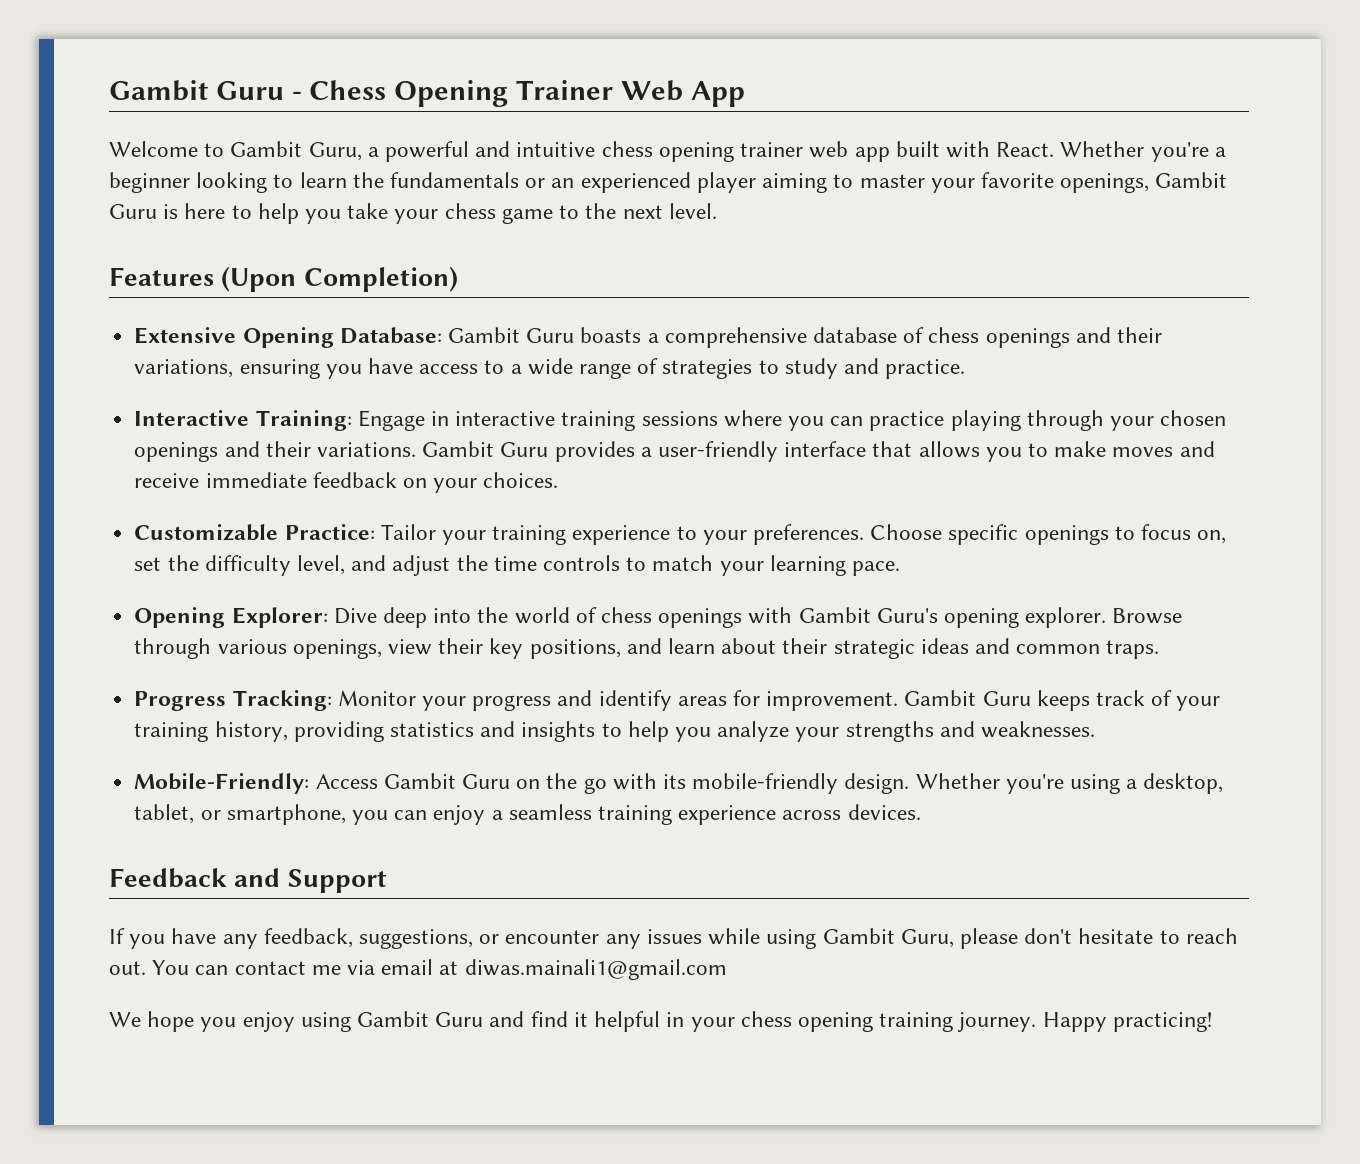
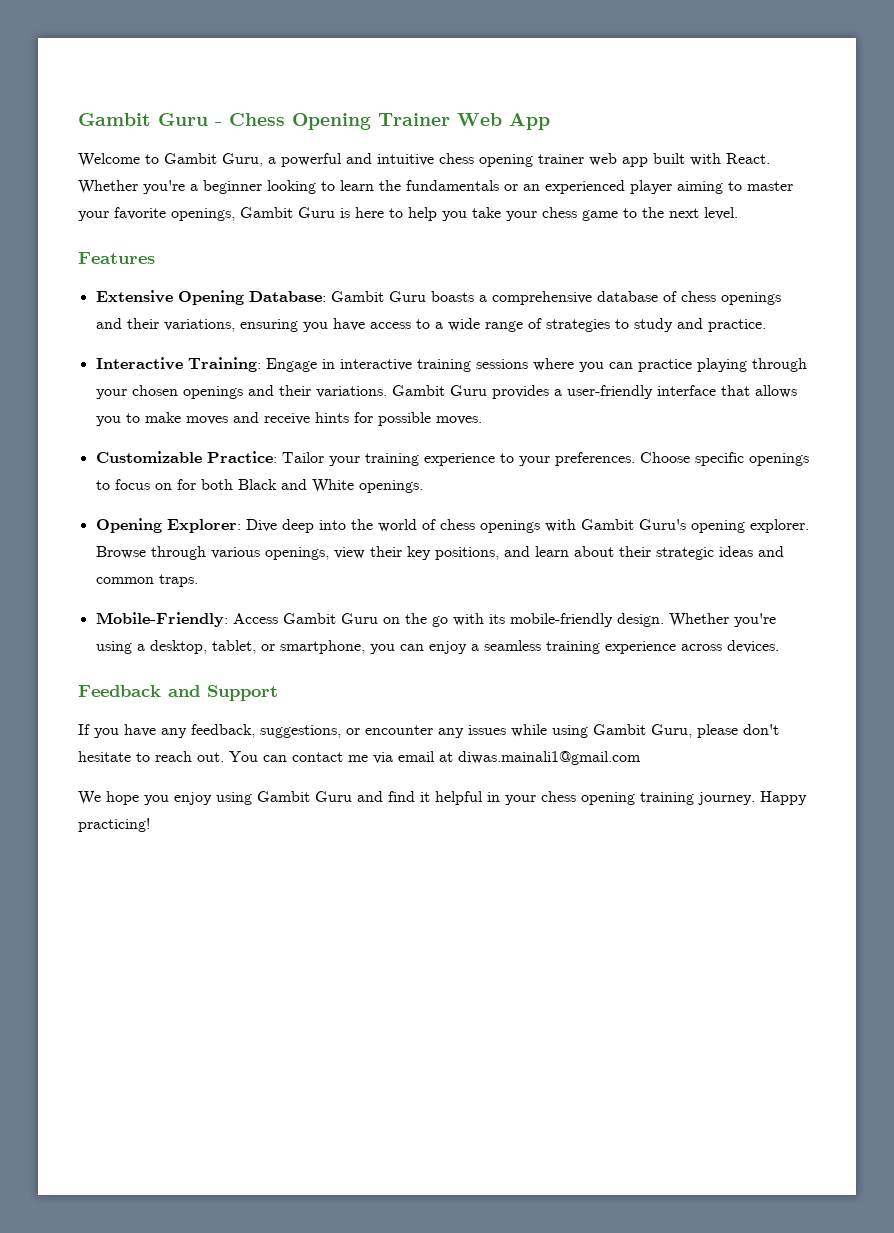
- Features (Upon Completion)
+ Features
- Gambit Guru provides a user-friendly interface that allows you to make moves and receive immediate feedback on your choices.
+ Gambit Guru provides a user-friendly interface that allows you to make moves and receive hints for possible moves.
- Choose specific openings to focus on, set the difficulty level, and adjust the time controls to match your learning pace.
+ Choose specific openings to focus on for both Black and White openings.
- Progress Tracking: Monitor your progress and identify areas for improvement. Gambit Guru keeps track of your training history, providing statistics and insights to help you analyze your strengths and weaknesses.

